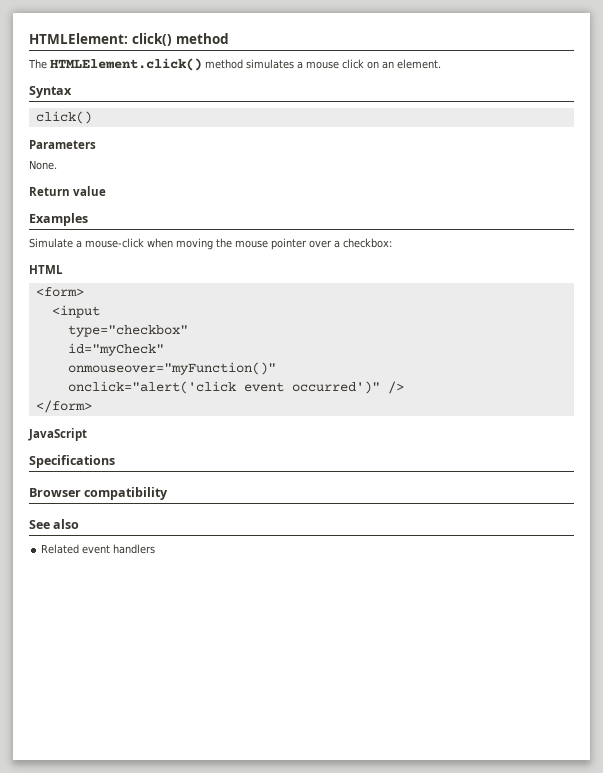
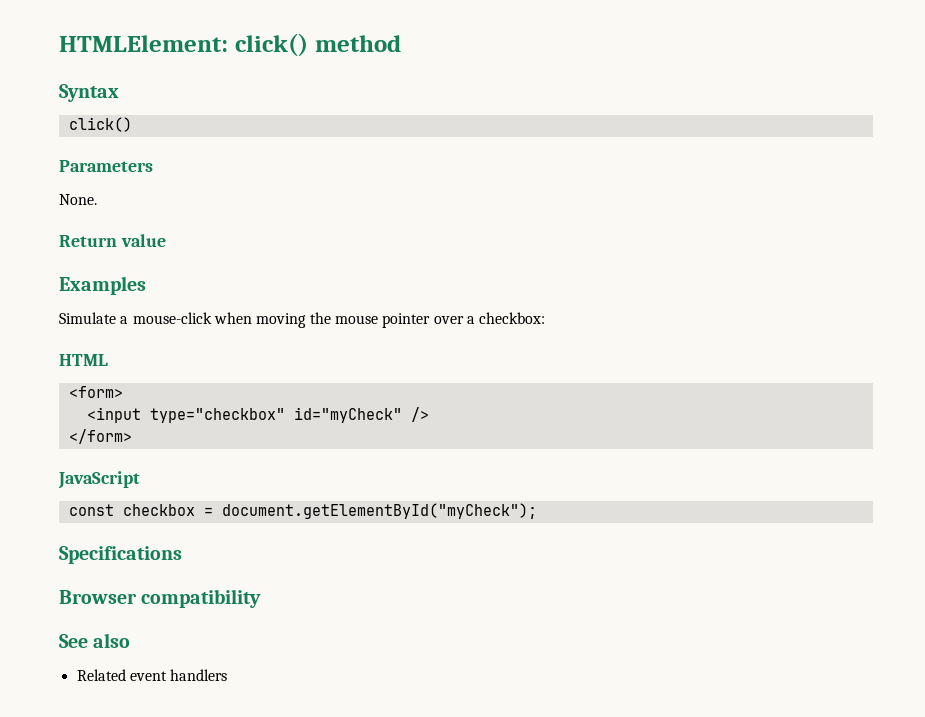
- The HTMLElement.click() method simulates a mouse click on an element.
- <input
- type="checkbox"
- id="myCheck"
- onmouseover="myFunction()"
- onclick="alert('click event occurred')" />
+ <input type="checkbox" id="myCheck" />
+ const checkbox = document.getElementById("myCheck");

